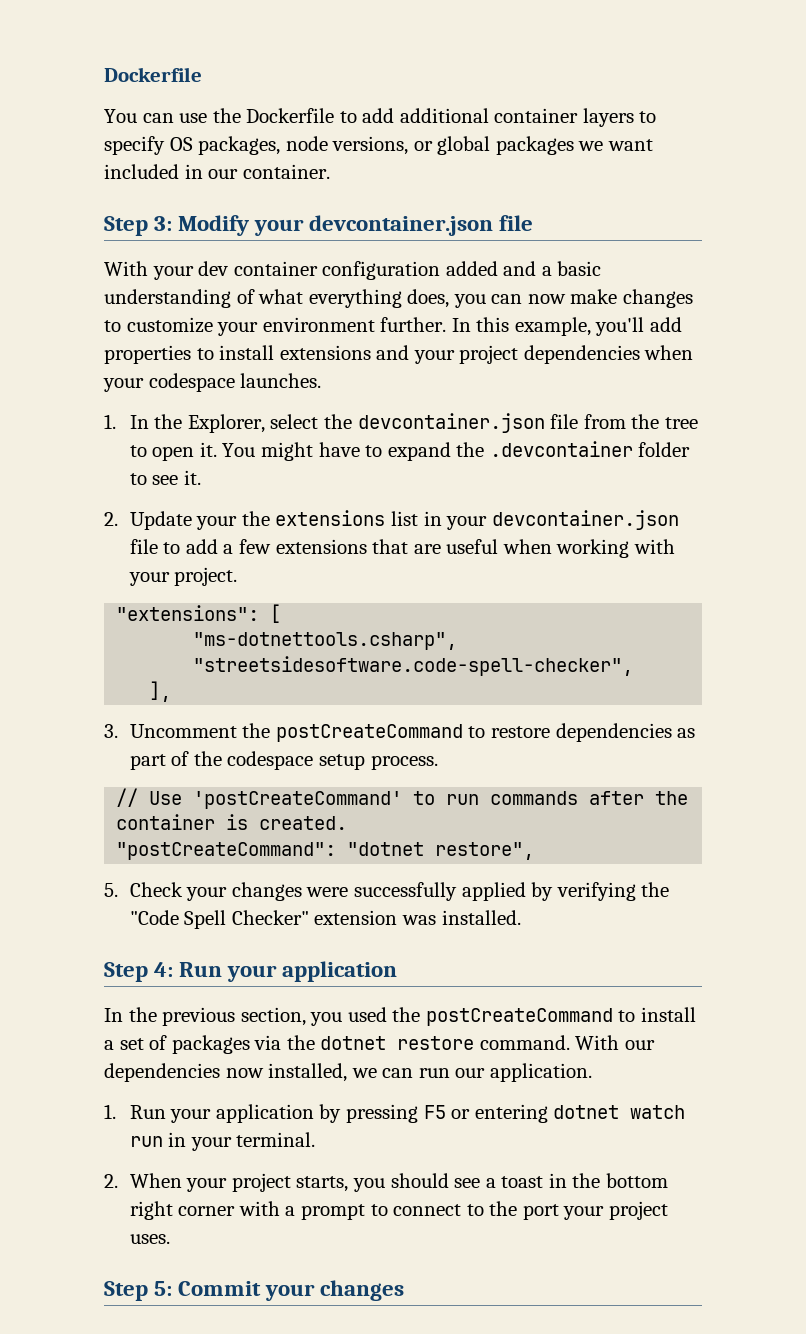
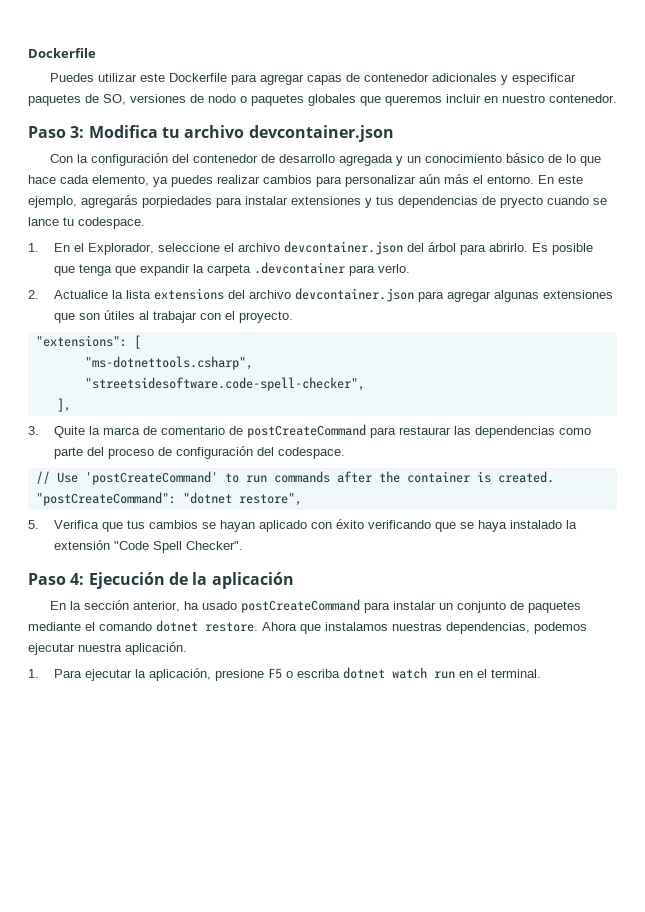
- You can use the Dockerfile to add additional container layers to specify OS packages, node versions, or global packages we want included in our container.
- Step 3: Modify your devcontainer.json file
- With your dev container configuration added and a basic understanding of what everything does, you can now make changes to customize your environment further. In this example, you'll add properties to install extensions and your project dependencies when your codespace launches.
- 1. In the Explorer, select the devcontainer.json file from the tree to open it. You might have to expand the .devcontainer folder to see it.
- 2. Update your the extensions list in your devcontainer.json file to add a few extensions that are useful when working with your project.
+ Puedes utilizar este Dockerfile para agregar capas de contenedor adicionales y especificar paquetes de SO, versiones de nodo o paquetes globales que queremos incluir en nuestro contenedor.
+ Paso 3: Modifica tu archivo devcontainer.json
+ Con la configuración del contenedor de desarrollo agregada y un conocimiento básico de lo que hace cada elemento, ya puedes realizar cambios para personalizar aún más el entorno. En este ejemplo, agregarás porpiedades para instalar extensiones y tus dependencias de pryecto cuando se lance tu codespace.
+ 1. En el Explorador, seleccione el archivo devcontainer.json del árbol para abrirlo. Es posible que tenga que expandir la carpeta .devcontainer para verlo.
+ 2. Actualice la lista extensions del archivo devcontainer.json para agregar algunas extensiones que son útiles al trabajar con el proyecto.
- 3. Uncomment the postCreateCommand to restore dependencies as part of the codespace setup process.
+ 3. Quite la marca de comentario de postCreateCommand para restaurar las dependencias como parte del proceso de configuración del codespace.
- 5. Check your changes were successfully applied by verifying the "Code Spell Checker" extension was installed.
- Step 4: Run your application
- In the previous section, you used the postCreateCommand to install a set of packages via the dotnet restore command. With our dependencies now installed, we can run our application.
- 1. Run your application by pressing F5 or entering dotnet watch run in your terminal.
+ 5. Verifica que tus cambios se hayan aplicado con éxito verificando que se haya instalado la extensión "Code Spell Checker".
+ Paso 4: Ejecución de la aplicación
+ En la sección anterior, ha usado postCreateCommand para instalar un conjunto de paquetes mediante el comando dotnet restore. Ahora que instalamos nuestras dependencias, podemos ejecutar nuestra aplicación.
+ 1. Para ejecutar la aplicación, presione F5 o escriba dotnet watch run en el terminal.
- 2. When your project starts, you should see a toast in the bottom right corner with a prompt to connect to the port your project uses.
- Step 5: Commit your changes

